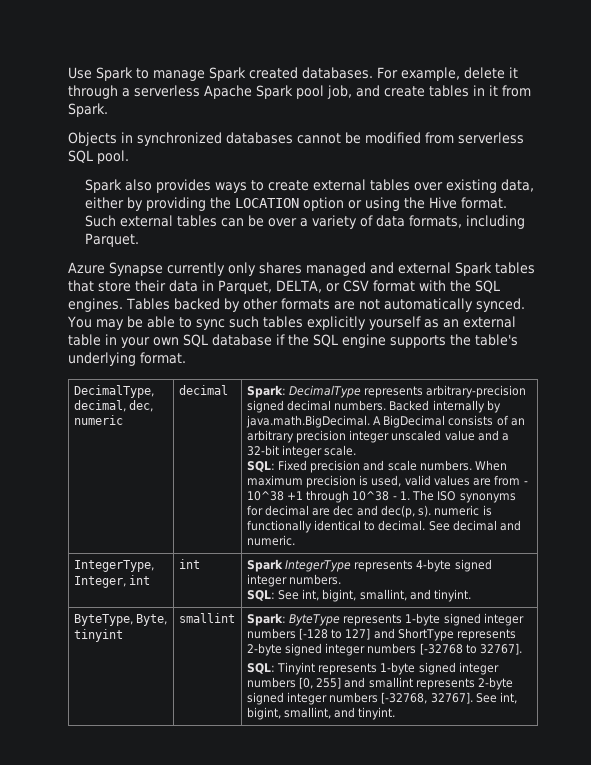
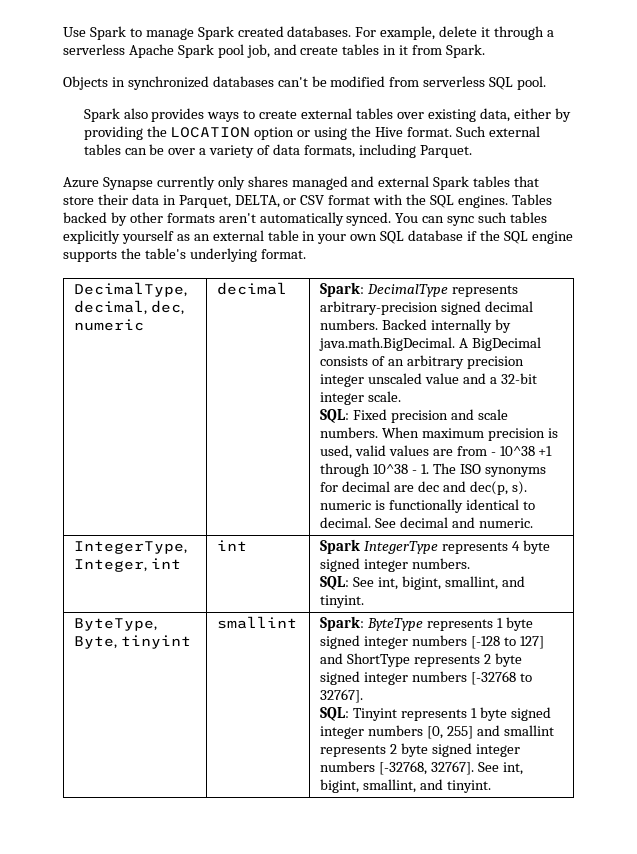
- Objects in synchronized databases cannot be modified from serverless SQL pool.
+ Objects in synchronized databases can't be modified from serverless SQL pool.
- Tables backed by other formats are not automatically synced.
+ Tables backed by other formats aren't automatically synced.
- You may be able to sync such tables explicitly yourself as an external table in your own SQL database if the SQL engine supports the table's underlying format.
+ You can sync such tables explicitly yourself as an external table in your own SQL database if the SQL engine supports the table's underlying format.
- IntegerType, Integer, int | int | Spark IntegerType represents 4-byte signed integer numbers.
+ IntegerType, Integer, int | int | Spark IntegerType represents 4 byte signed integer numbers.
- Spark: ByteType represents 1-byte signed integer numbers [-128 to 127] and ShortType represents 2-byte signed integer numbers [-32768 to 32767].
+ Spark: ByteType represents 1 byte signed integer numbers [-128 to 127] and ShortType represents 2 byte signed integer numbers [-32768 to 32767].
- SQL: Tinyint represents 1-byte signed integer numbers [0, 255] and smallint represents 2-byte signed integer numbers [-32768, 32767].
+ SQL: Tinyint represents 1 byte signed integer numbers [0, 255] and smallint represents 2 byte signed integer numbers [-32768, 32767].

